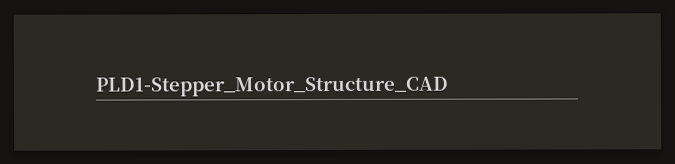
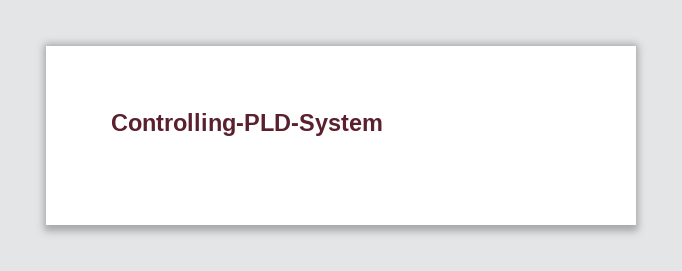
- PLD1-Stepper_Motor_Structure_CAD
+ Controlling-PLD-System

